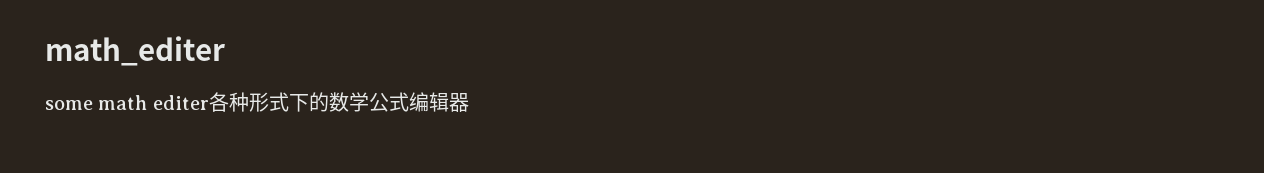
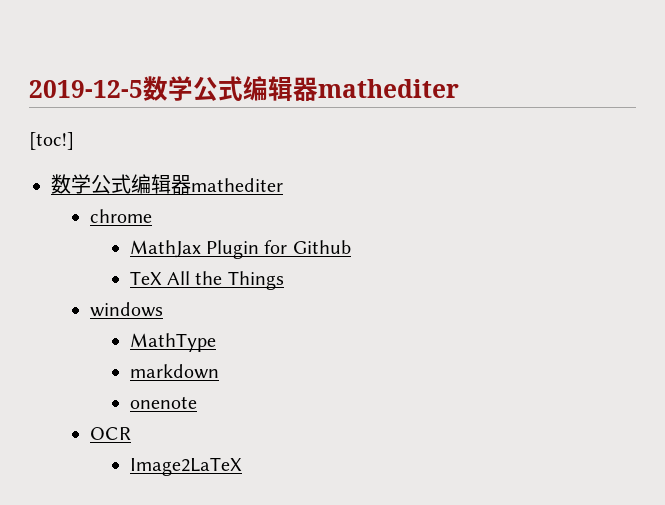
- math_editer
- some math editer各种形式下的数学公式编辑器
+ 2019-12-5数学公式编辑器mathediter
+ [toc!]
+ 数学公式编辑器mathediter
+ chrome
+ MathJax Plugin for Github
+ TeX All the Things
+ windows
+ MathType
+ markdown
+ onenote
+ OCR
+ Image2LaTeX

